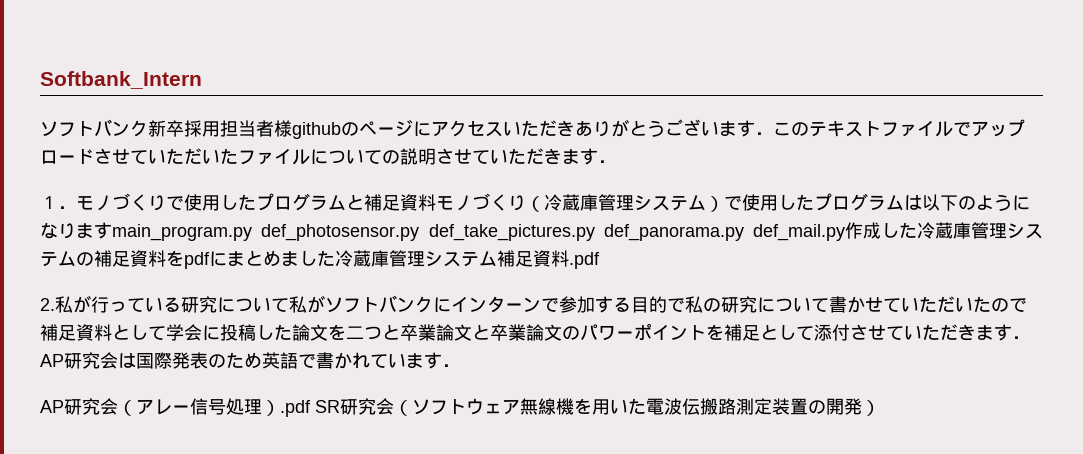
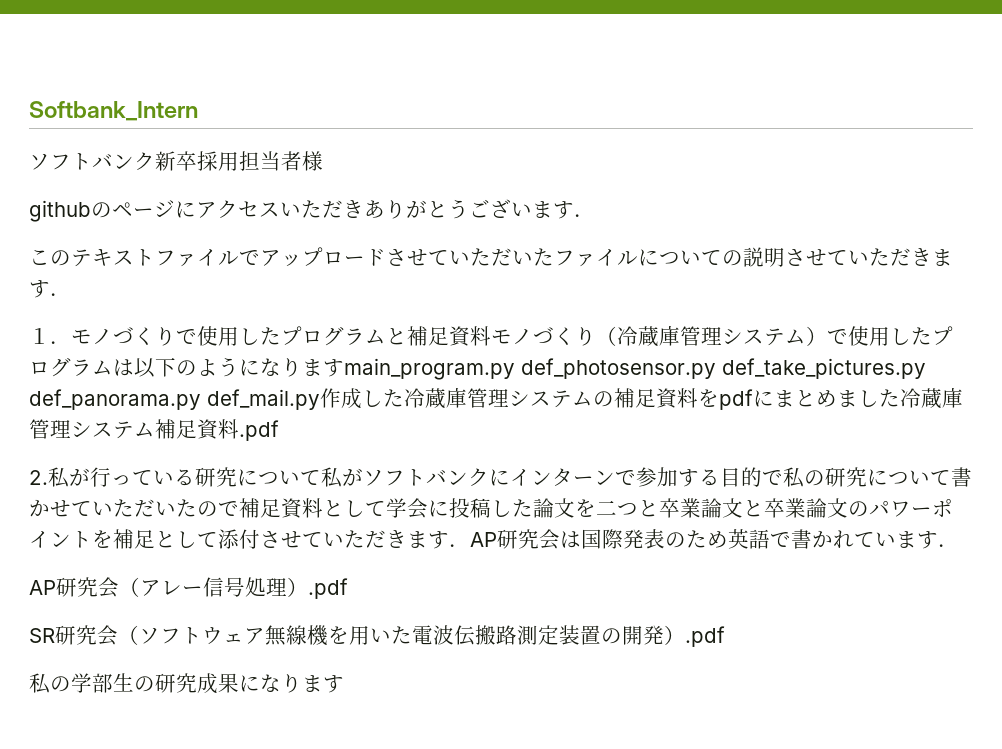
- ソフトバンク新卒採用担当者様githubのページにアクセスいただきありがとうございます．このテキストファイルでアップロードさせていただいたファイルについての説明させていただきます．
+ ソフトバンク新卒採用担当者様
+ githubのページにアクセスいただきありがとうございます．
+ このテキストファイルでアップロードさせていただいたファイルについての説明させていただきます．
- AP研究会（アレー信号処理）.pdf SR研究会（ソフトウェア無線機を用いた電波伝搬路測定装置の開発）
+ AP研究会（アレー信号処理）.pdf
+ SR研究会（ソフトウェア無線機を用いた電波伝搬路測定装置の開発）.pdf
+ 私の学部生の研究成果になります

